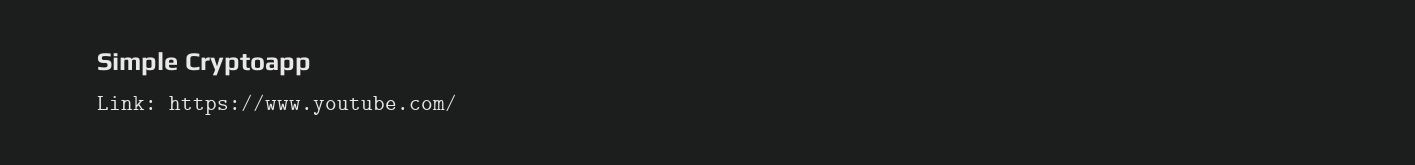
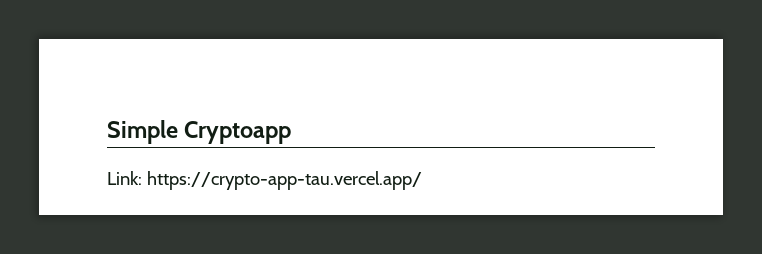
- Link: https://www.youtube.com/
+ Link: https://crypto-app-tau.vercel.app/

